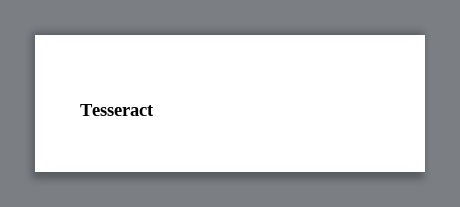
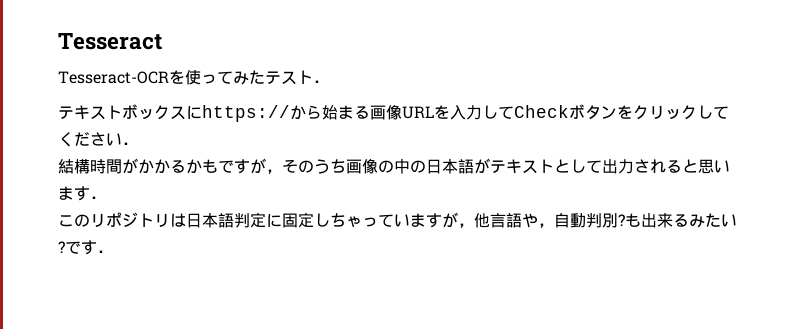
+ Tesseract-OCRを使ってみたテスト．
+ テキストボックスにhttps://から始まる画像URLを入力してCheckボタンをクリックしてください．
+ 結構時間がかかるかもですが，そのうち画像の中の日本語がテキストとして出力されると思います．
+ このリポジトリは日本語判定に固定しちゃっていますが，他言語や，自動判別?も出来るみたい?です．

